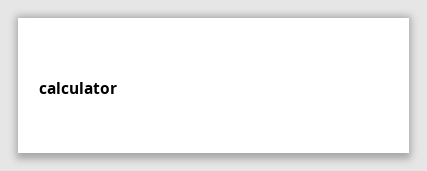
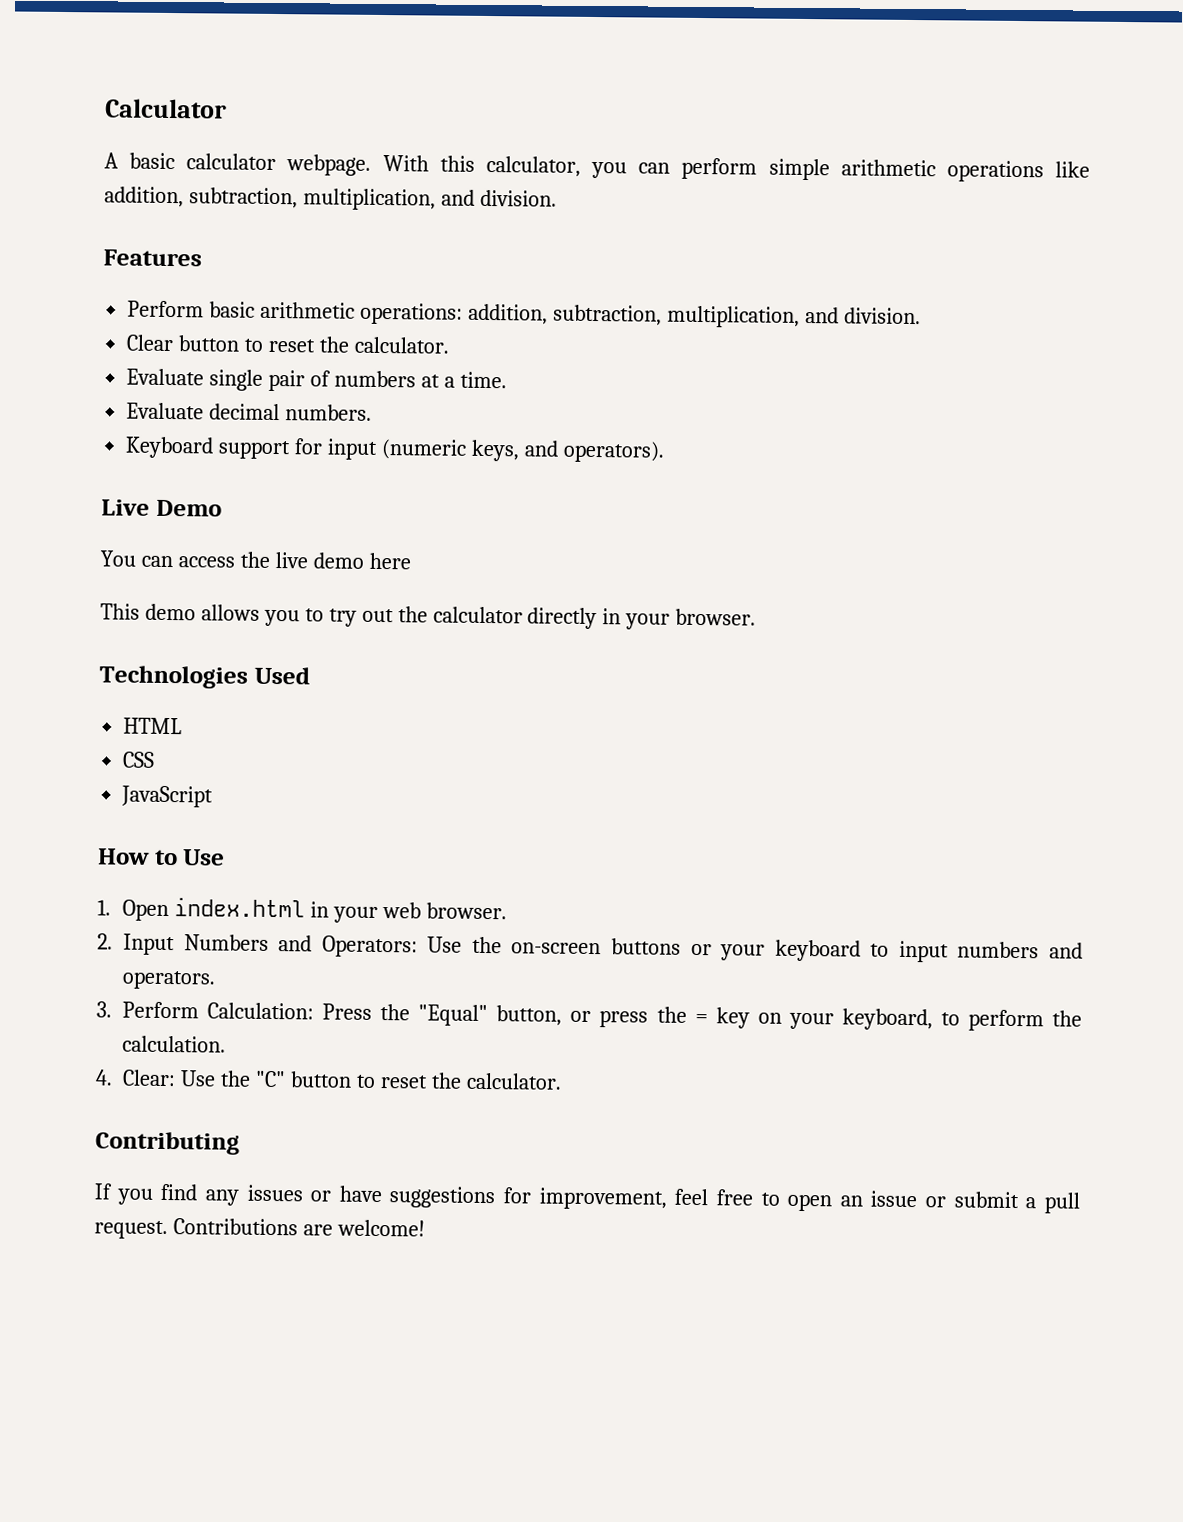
- calculator
+ Calculator
+ A basic calculator webpage. With this calculator, you can perform simple arithmetic operations like addition, subtraction, multiplication, and division.
+ Features
+ Perform basic arithmetic operations: addition, subtraction, multiplication, and division.
+ Clear button to reset the calculator.
+ Evaluate single pair of numbers at a time.
+ Evaluate decimal numbers.
+ Keyboard support for input (numeric keys, and operators).
+ Live Demo
+ You can access the live demo here
+ This demo allows you to try out the calculator directly in your browser.
+ Technologies Used
+ HTML
+ CSS
+ JavaScript
+ How to Use
+ 1. Open index.html in your web browser.
+ 2. Input Numbers and Operators: Use the on-screen buttons or your keyboard to input numbers and operators.
+ 3. Perform Calculation: Press the "Equal" button, or press the = key on your keyboard, to perform the calculation.
+ 4. Clear: Use the "C" button to reset the calculator.
+ Contributing
+ If you find any issues or have suggestions for improvement, feel free to open an issue or submit a pull request. Contributions are welcome!

